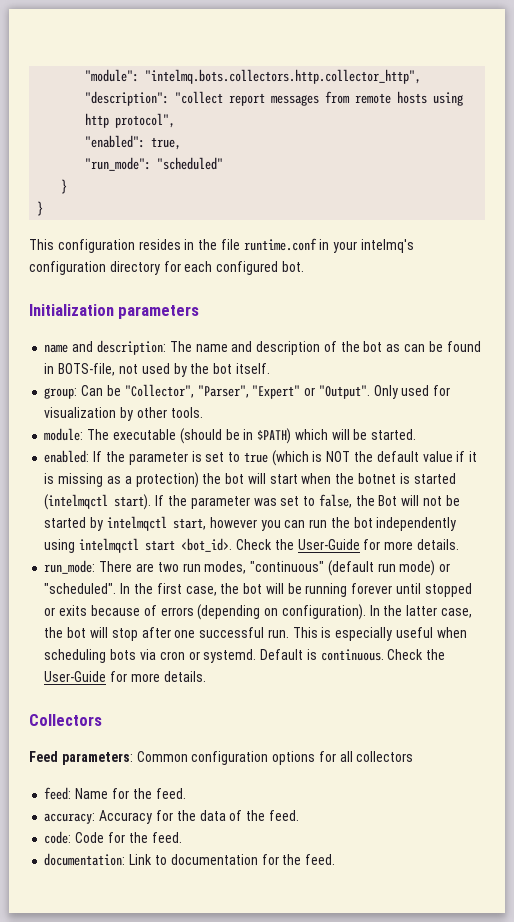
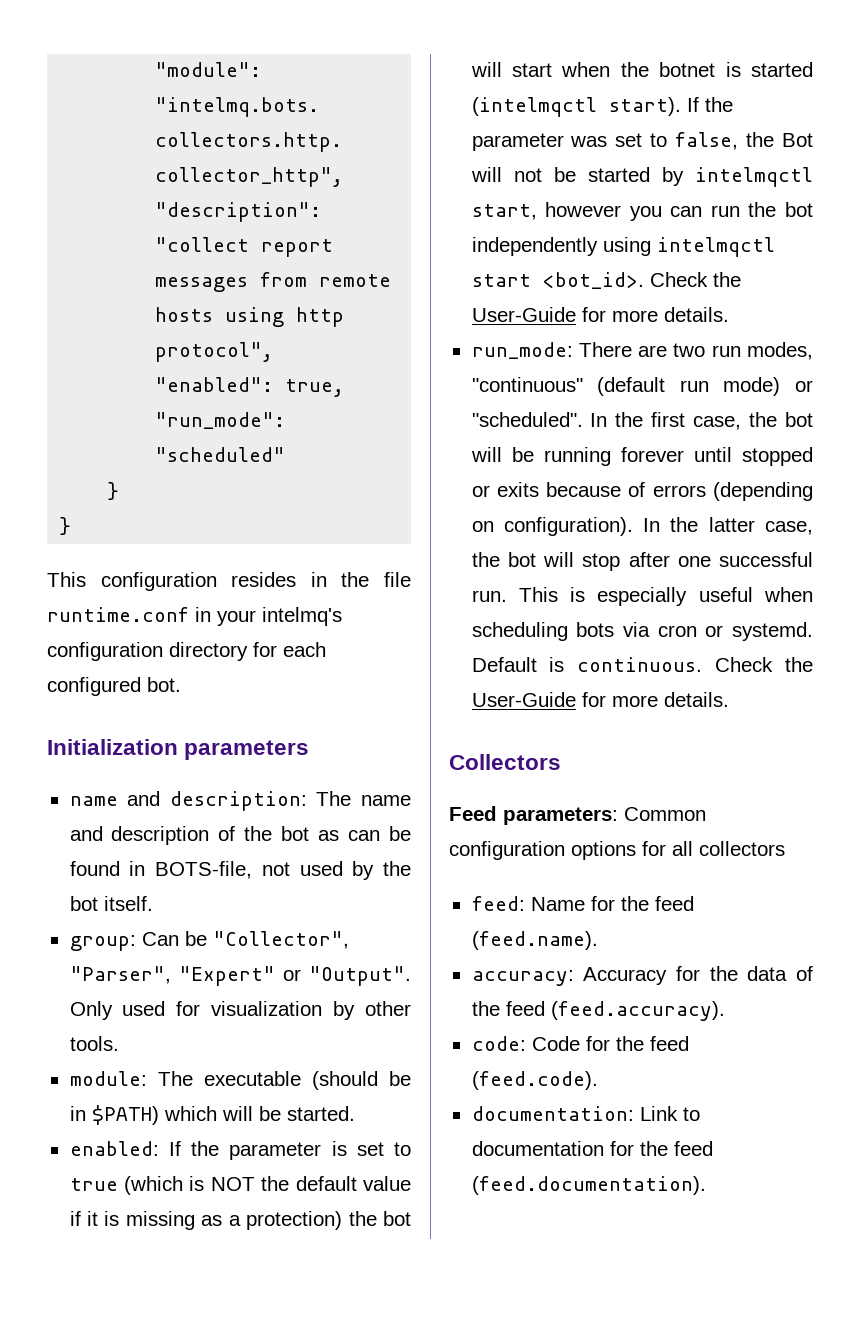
- feed: Name for the feed.
+ feed: Name for the feed (feed.name).
- accuracy: Accuracy for the data of the feed.
+ accuracy: Accuracy for the data of the feed (feed.accuracy).
- code: Code for the feed.
+ code: Code for the feed (feed.code).
- documentation: Link to documentation for the feed.
+ documentation: Link to documentation for the feed (feed.documentation).

